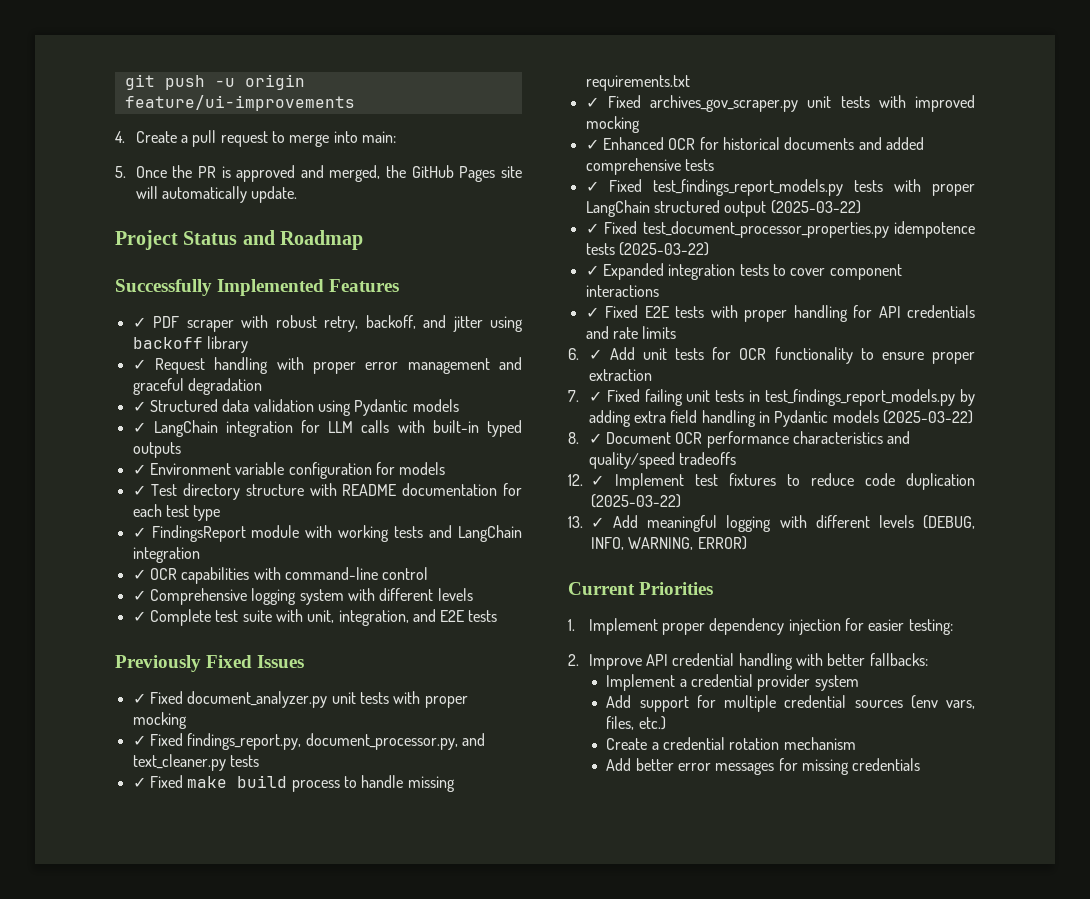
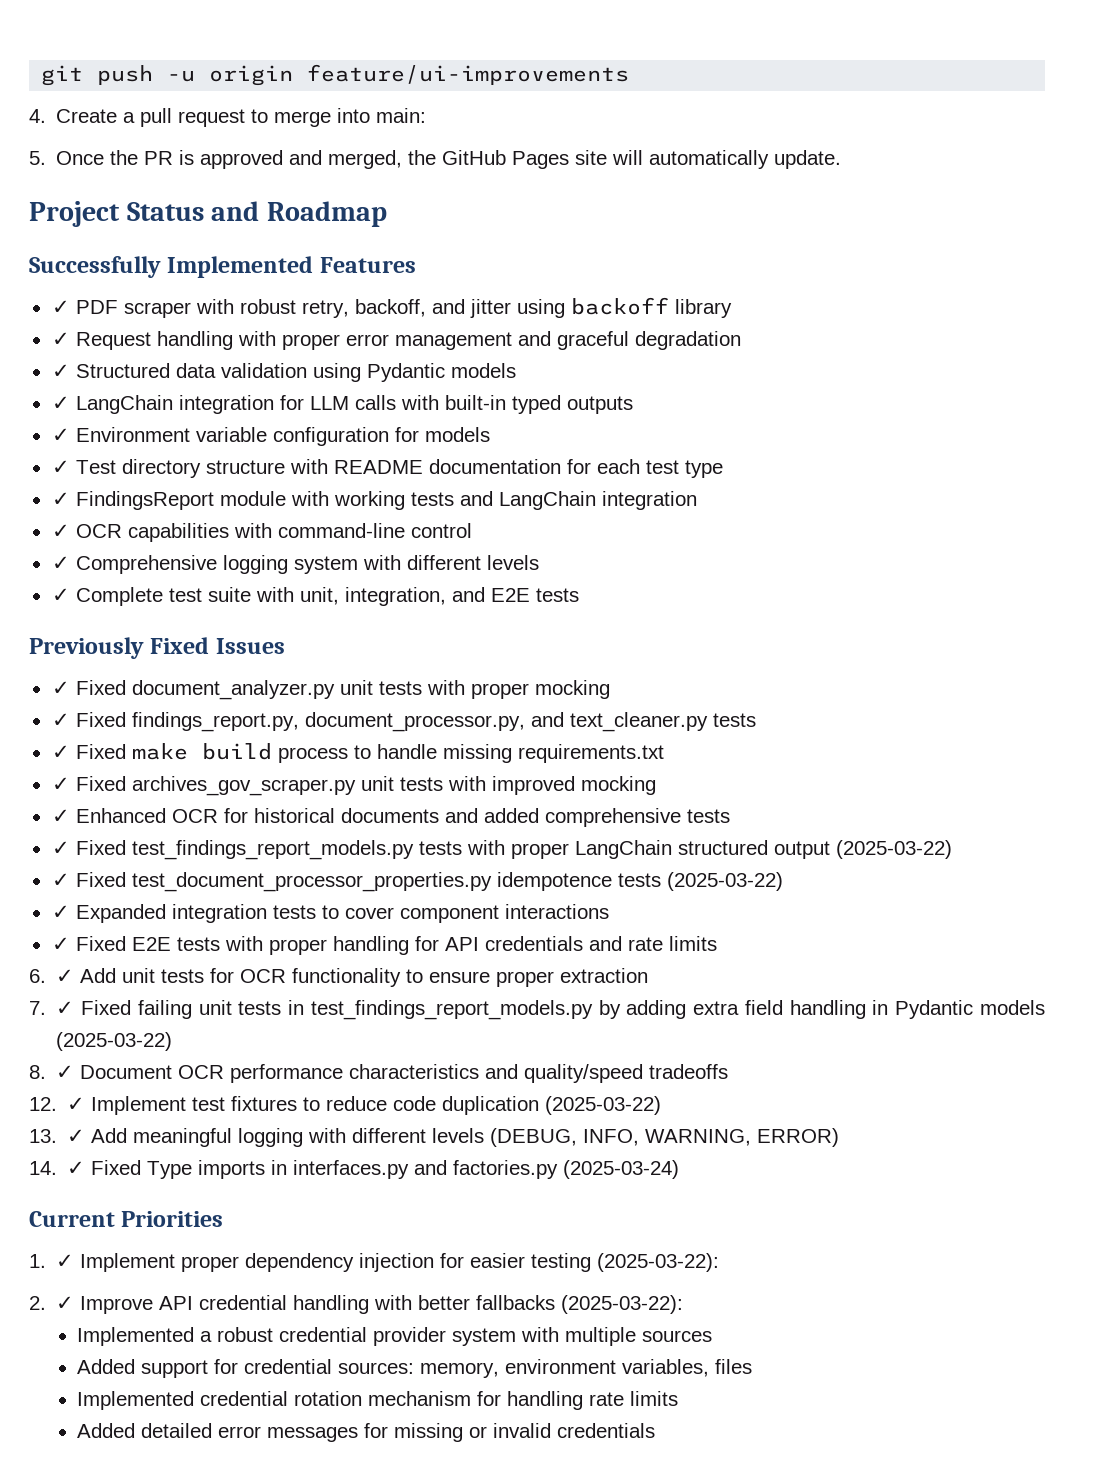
+ 14. ✓ Fixed Type imports in interfaces.py and factories.py (2025-03-24)
- 1. Implement proper dependency injection for easier testing:
+ 1. ✓ Implement proper dependency injection for easier testing (2025-03-22):
- 2. Improve API credential handling with better fallbacks:
- Implement a credential provider system
- Add support for multiple credential sources (env vars, files, etc.)
- Create a credential rotation mechanism
- Add better error messages for missing credentials
+ 2. ✓ Improve API credential handling with better fallbacks (2025-03-22):
+ Implemented a robust credential provider system with multiple sources
+ Added support for credential sources: memory, environment variables, files
+ Implemented credential rotation mechanism for handling rate limits
+ Added detailed error messages for missing or invalid credentials

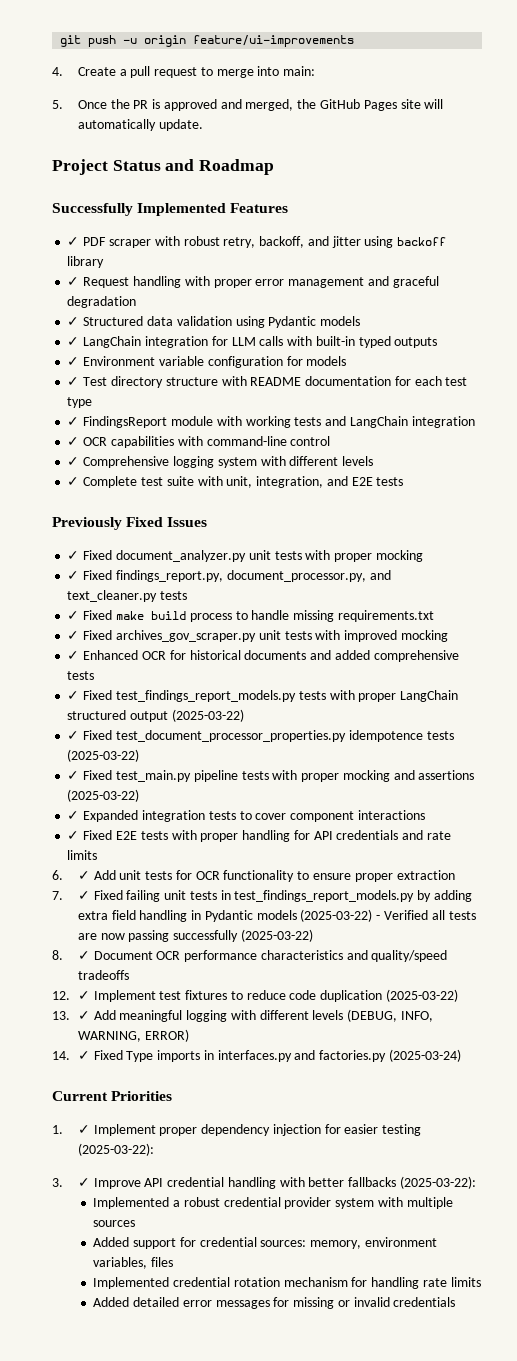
+ ✓ Fixed test_main.py pipeline tests with proper mocking and assertions (2025-03-22)
- 7. ✓ Fixed failing unit tests in test_findings_report_models.py by adding extra field handling in Pydantic models (2025-03-22)
+ 7. ✓ Fixed failing unit tests in test_findings_report_models.py by adding extra field handling in Pydantic models (2025-03-22) - Verified all tests are now passing successfully (2025-03-22)
- 2. ✓ Improve API credential handling with better fallbacks (2025-03-22):
+ 3. ✓ Improve API credential handling with better fallbacks (2025-03-22):

